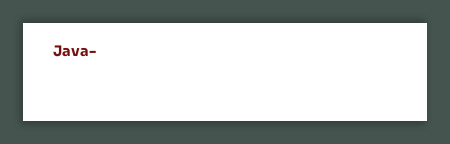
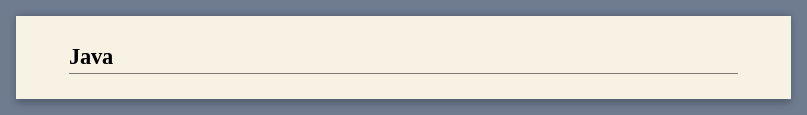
- Java-
+ Java

